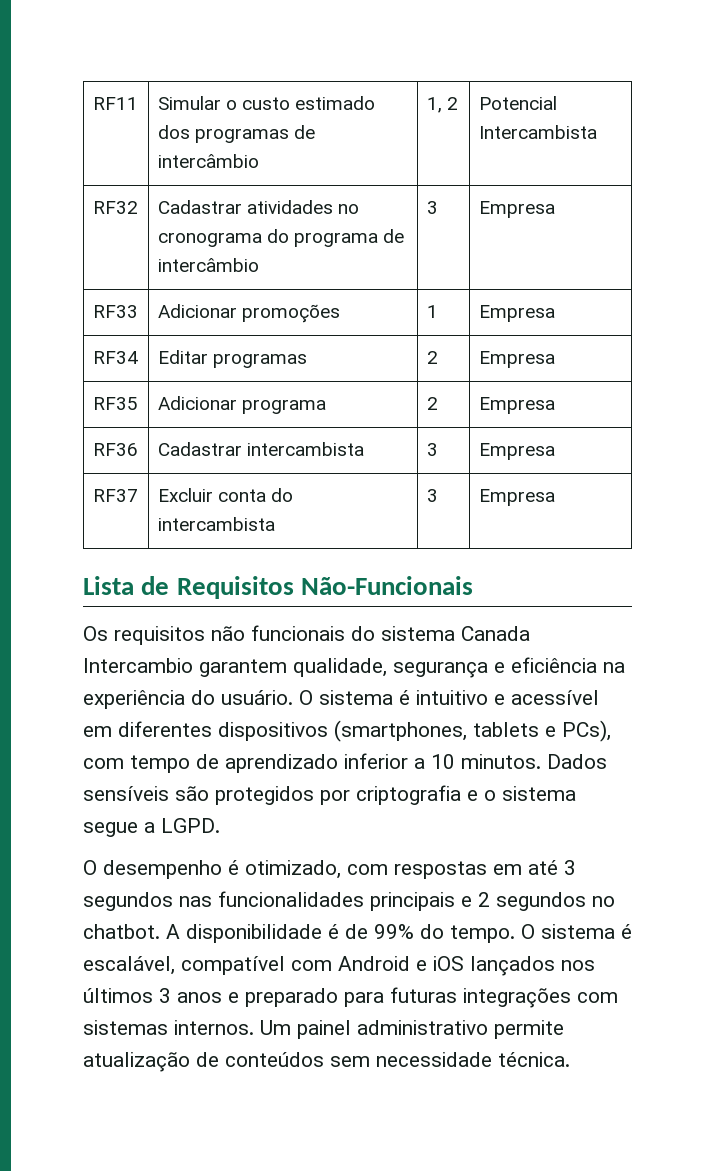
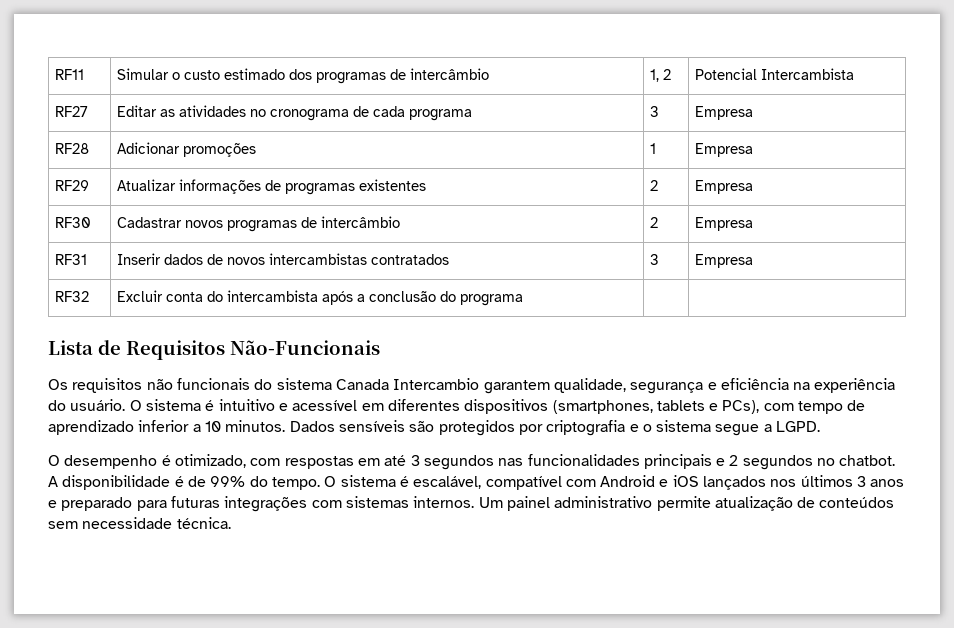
- RF32 | Cadastrar atividades no cronograma do programa de intercâmbio | 3 | Empresa
- RF33 | Adicionar promoções | 1 | Empresa
+ RF27 | Editar as atividades no cronograma de cada programa | 3 | Empresa
+ RF28 | Adicionar promoções | 1 | Empresa
- RF34 | Editar programas | 2 | Empresa
- RF35 | Adicionar programa | 2 | Empresa
- RF36 | Cadastrar intercambista | 3 | Empresa
- RF37 | Excluir conta do intercambista | 3 | Empresa
+ RF29 | Atualizar informações de programas existentes | 2 | Empresa
+ RF30 | Cadastrar novos programas de intercâmbio | 2 | Empresa
+ RF31 | Inserir dados de novos intercambistas contratados | 3 | Empresa
+ RF32 | Excluir conta do intercambista após a conclusão do programa | |

